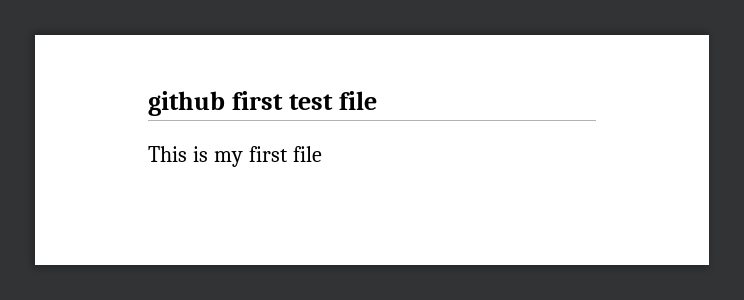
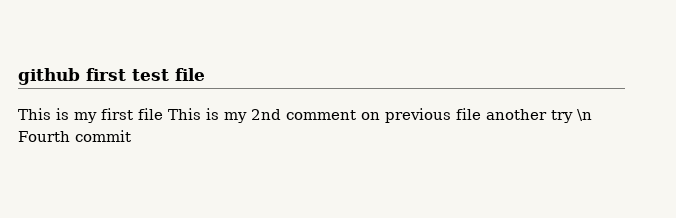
- This is my first file
+ This is my first file This is my 2nd comment on previous file another try \n Fourth commit

